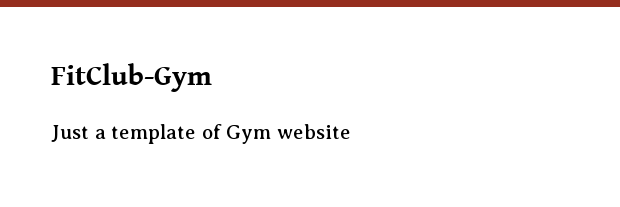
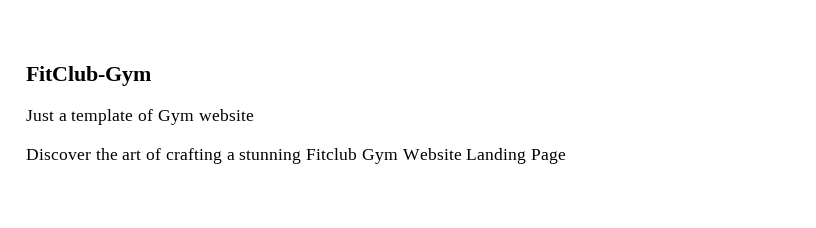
+ Discover the art of crafting a stunning Fitclub Gym Website Landing Page

